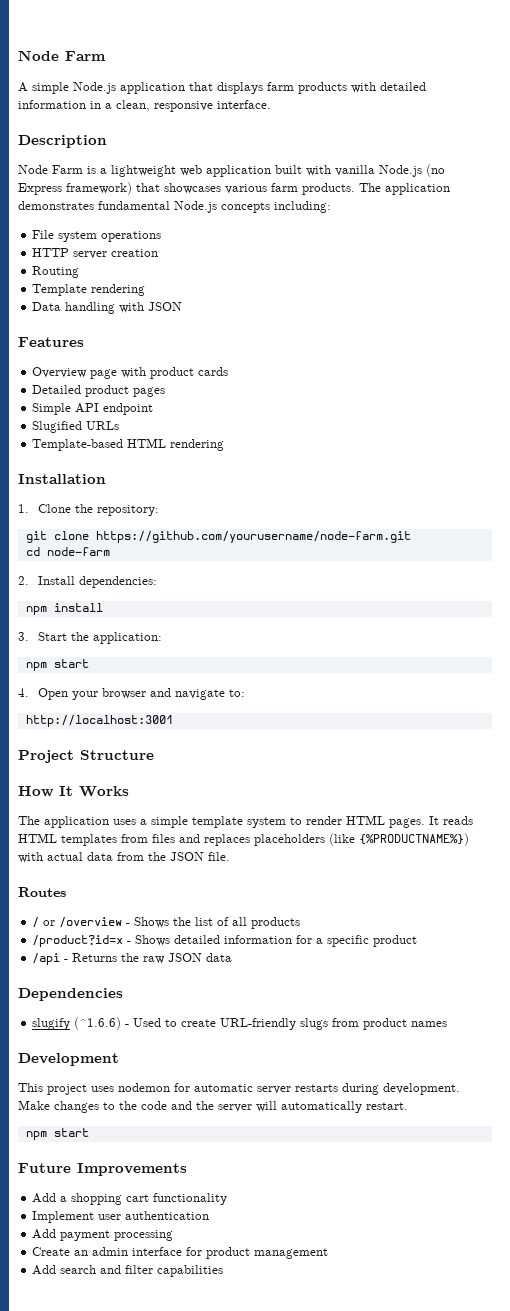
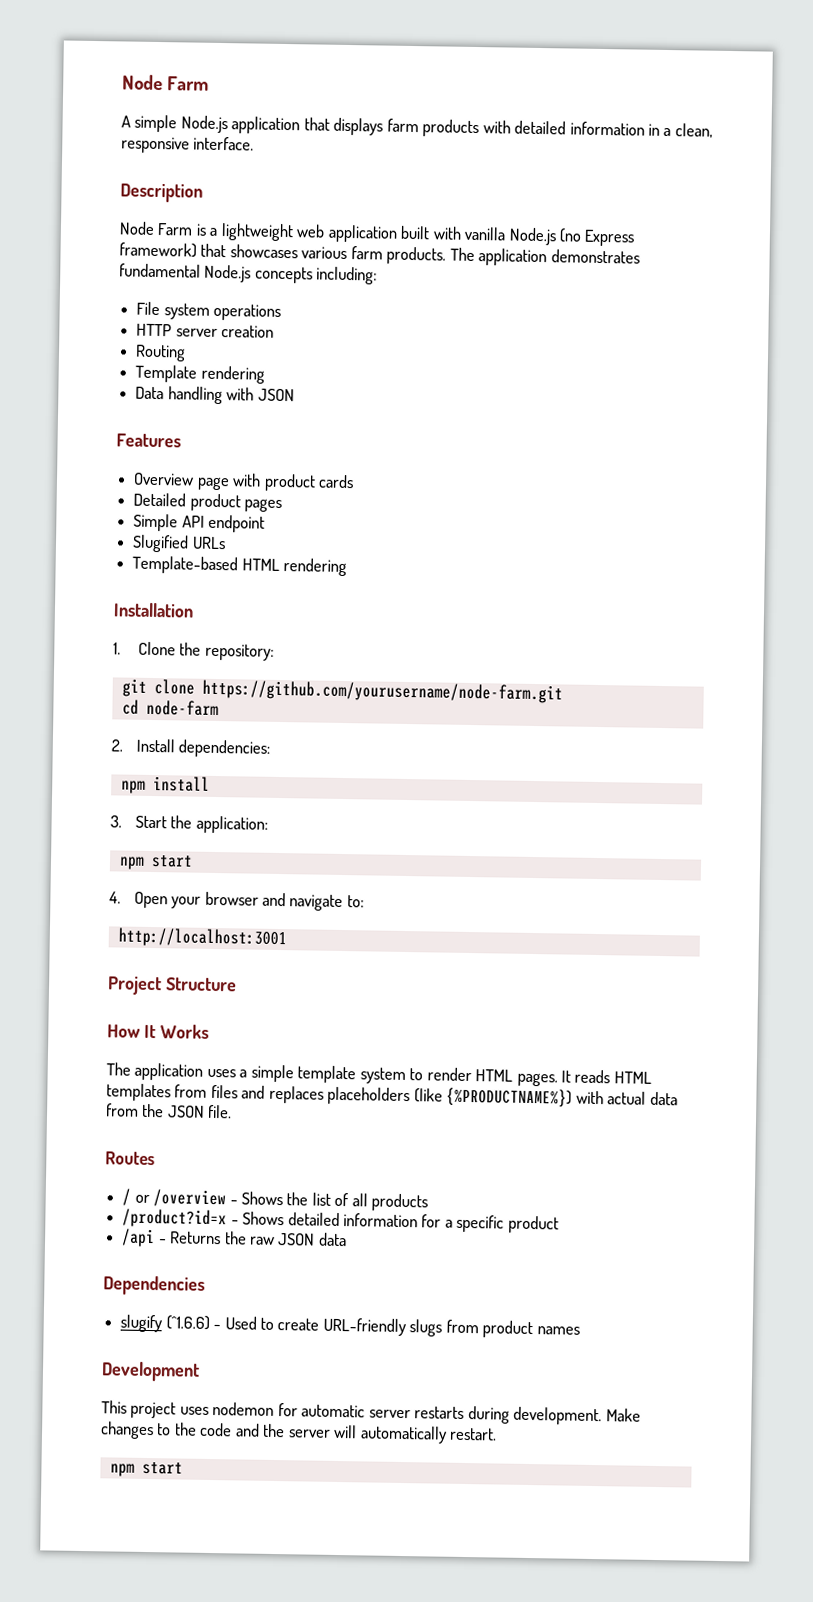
- Future Improvements
- Add a shopping cart functionality
- Implement user authentication
- Add payment processing
- Create an admin interface for product management
- Add search and filter capabilities

